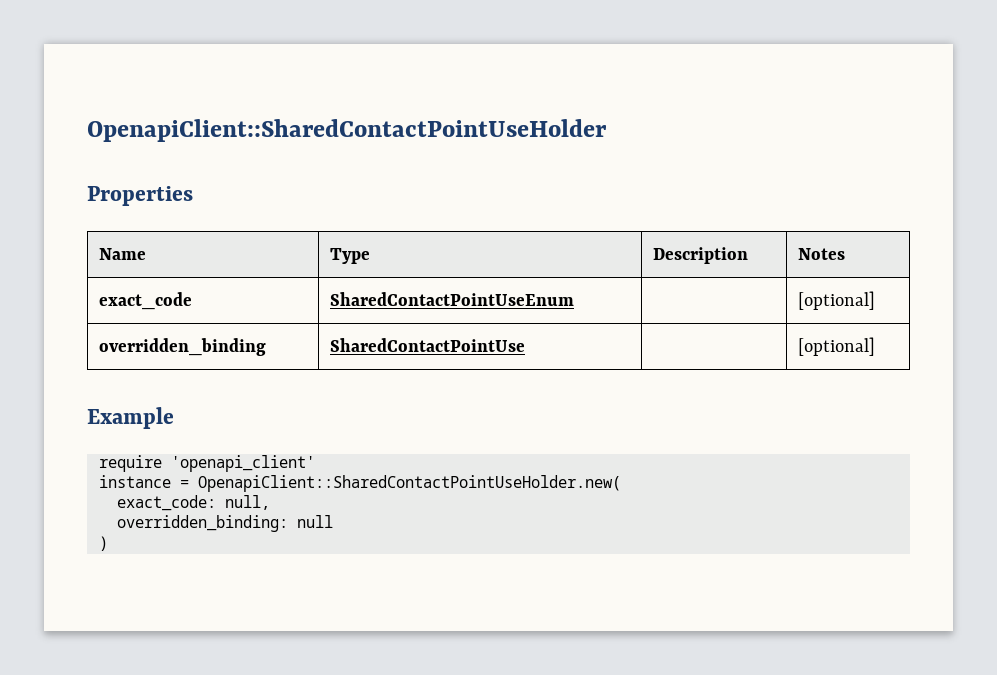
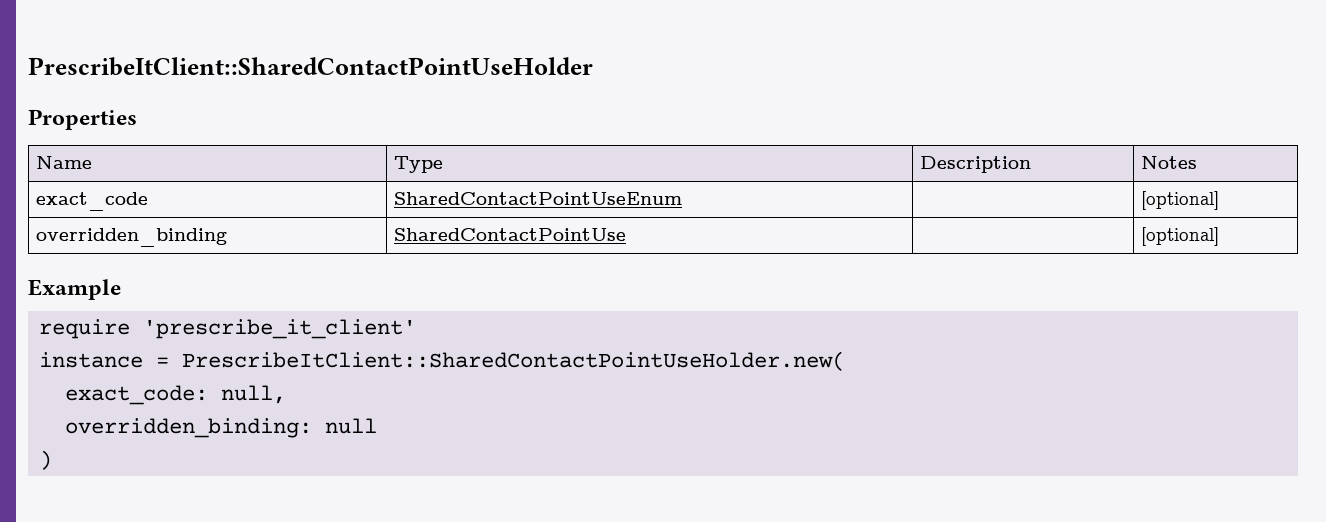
- OpenapiClient::SharedContactPointUseHolder
+ PrescribeItClient::SharedContactPointUseHolder
- require 'openapi_client'
+ require 'prescribe_it_client'
- instance = OpenapiClient::SharedContactPointUseHolder.new(
+ instance = PrescribeItClient::SharedContactPointUseHolder.new(

